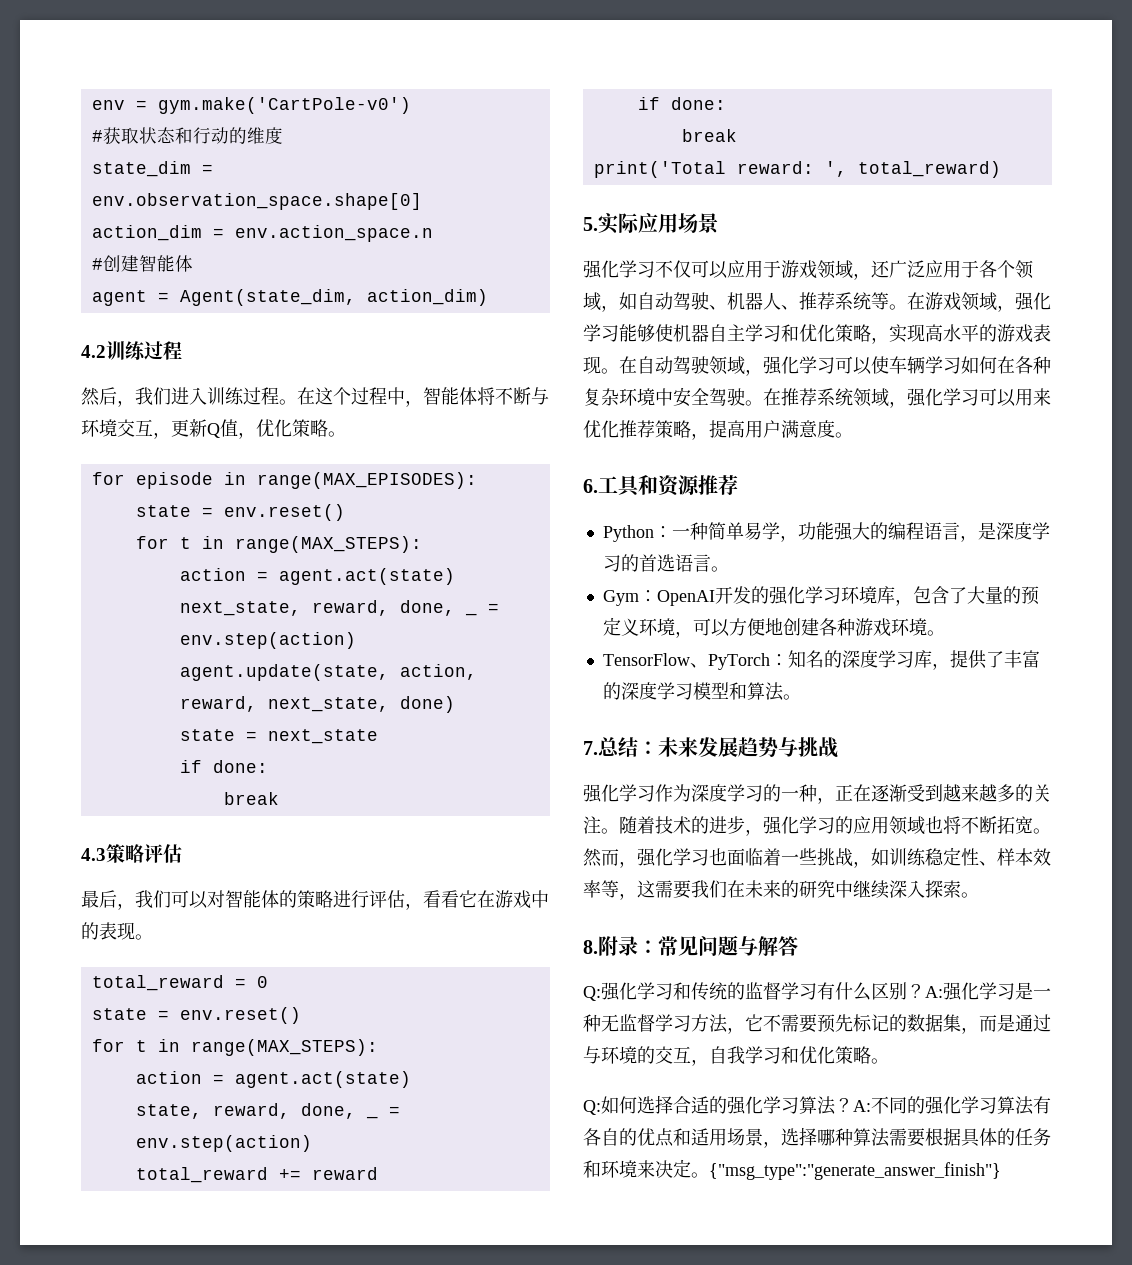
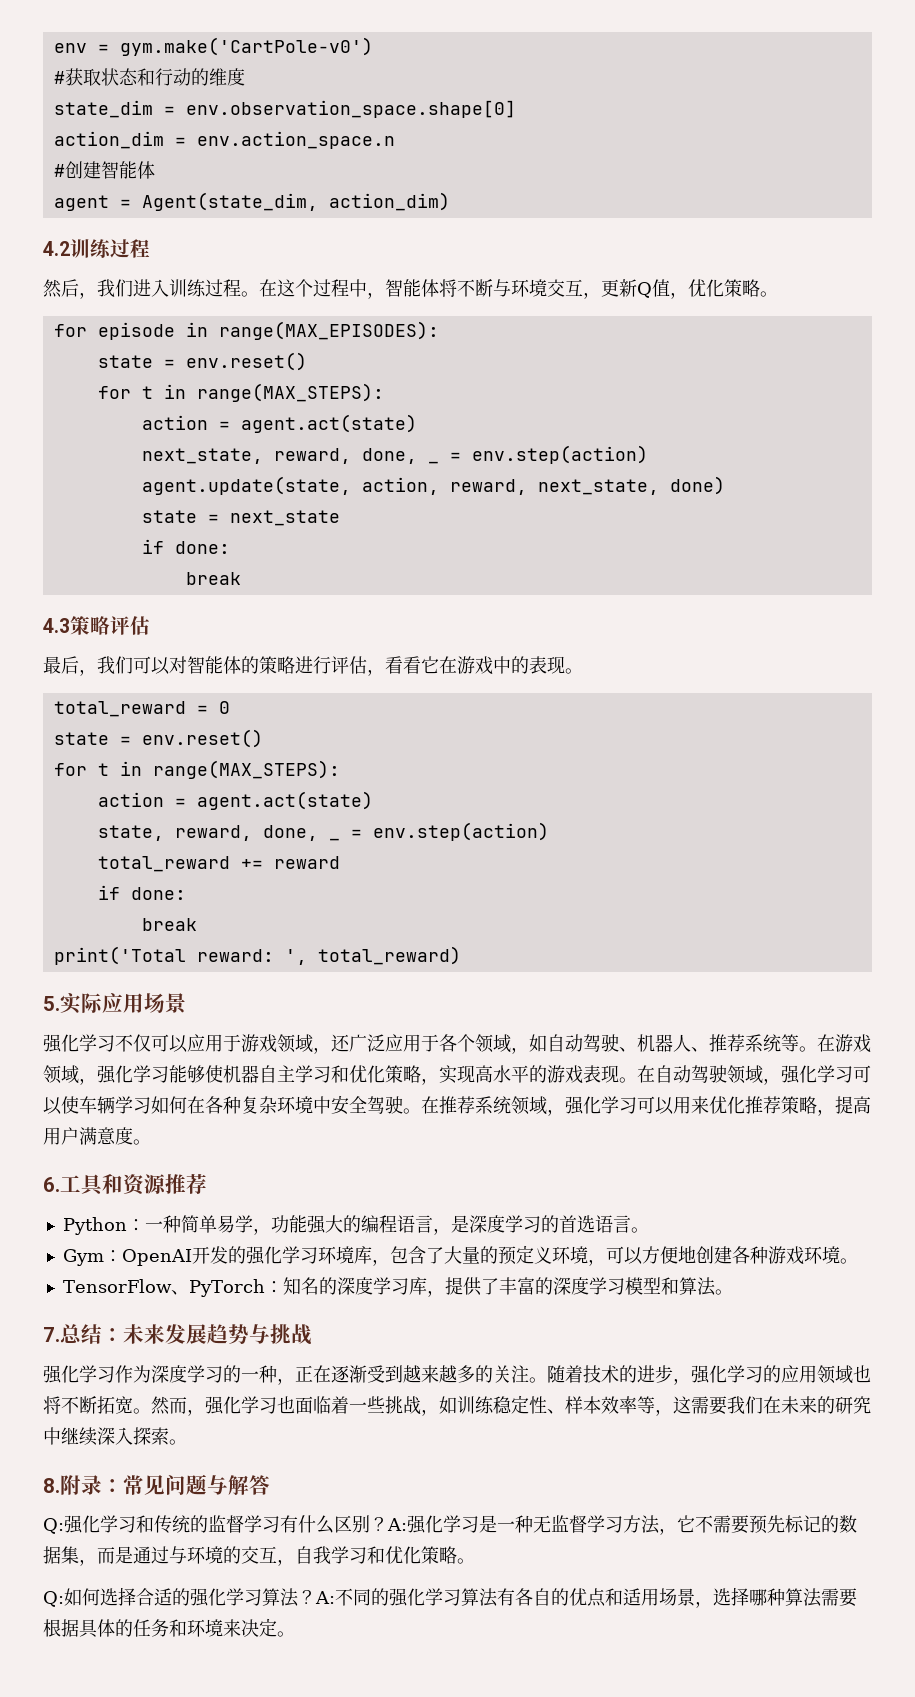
- {"msg_type":"generate_answer_finish"}

